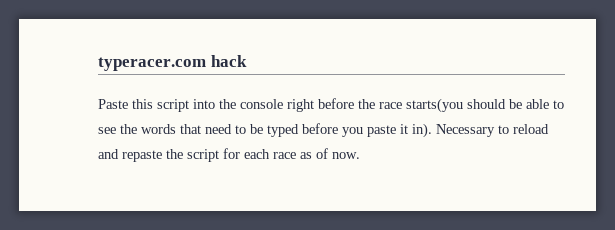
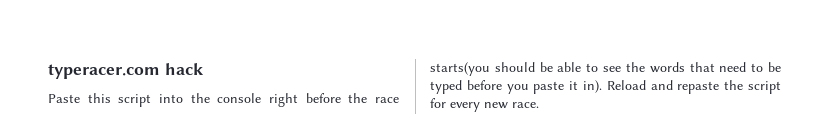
- Necessary to reload and repaste the script for each race as of now.
+ Reload and repaste the script for every new race.

